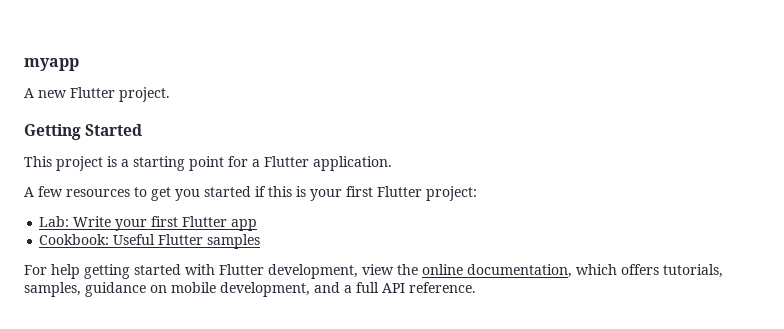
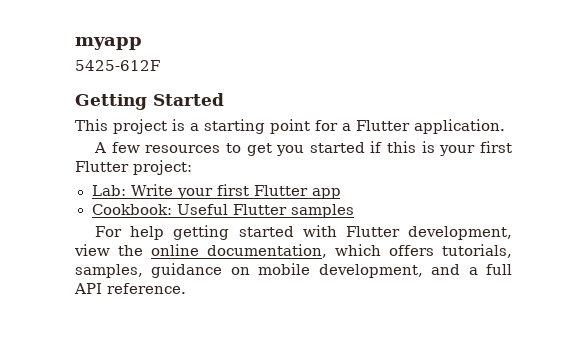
- A new Flutter project.
+ 5425-612F

